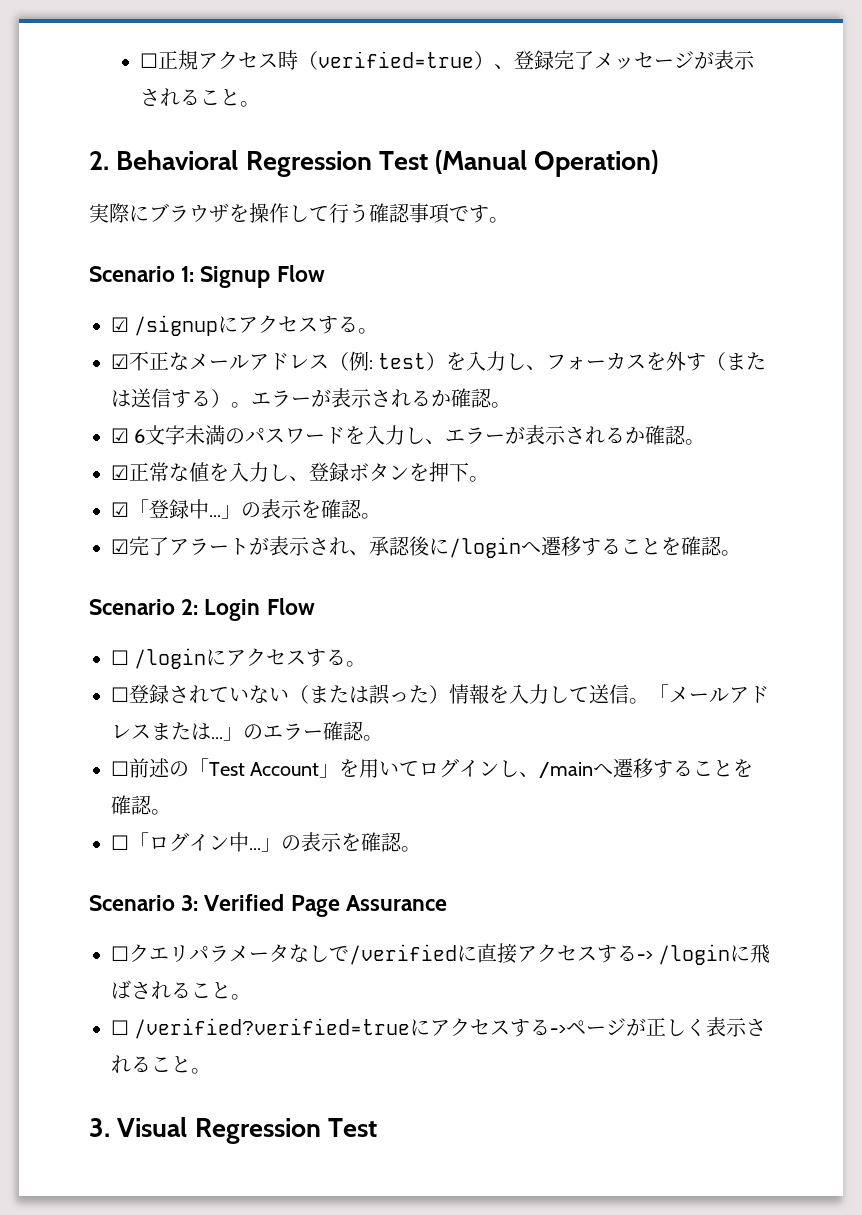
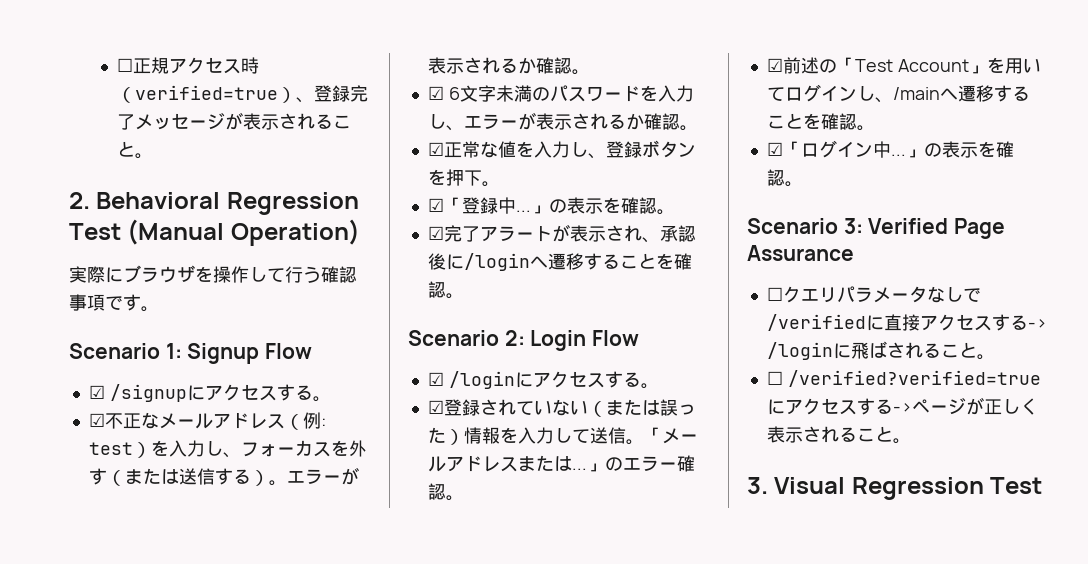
- ☐ /loginにアクセスする。
+ ☑ /loginにアクセスする。
- ☐登録されていない（または誤った）情報を入力して送信。
+ ☑登録されていない（または誤った）情報を入力して送信。
- ☐前述の「Test Account」を用いてログインし、/mainへ遷移することを確認。
+ ☑前述の「Test Account」を用いてログインし、/mainへ遷移することを確認。
- ☐「ログイン中...」の表示を確認。
+ ☑「ログイン中...」の表示を確認。

